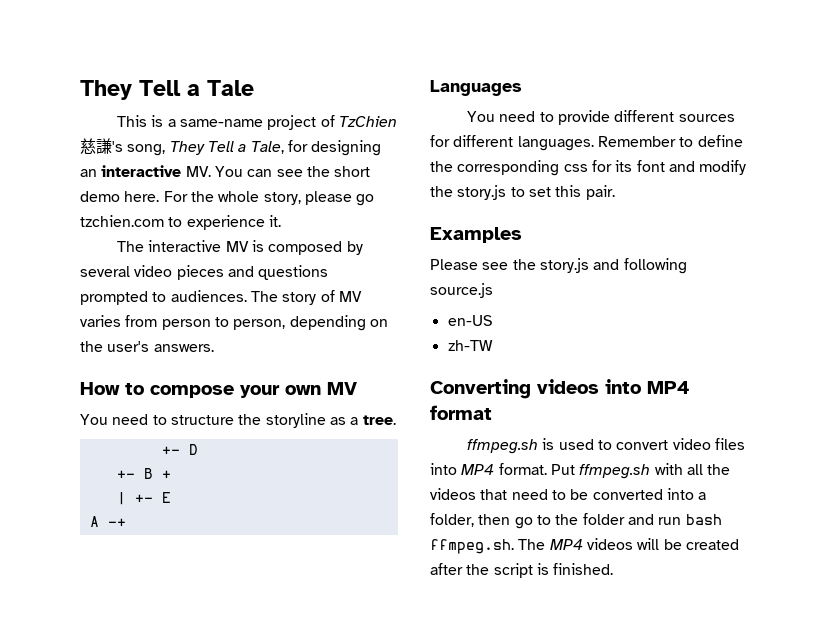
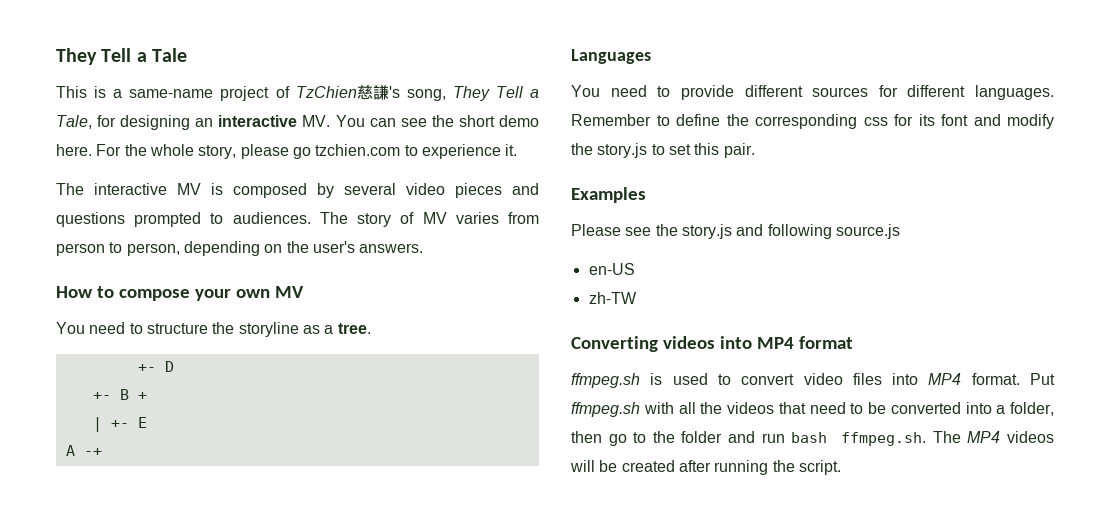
- Put ffmpeg.sh with all the videos that need to be converted into a folder, then go to the folder and run bash ffmpeg.sh. The MP4 videos will be created after the script is finished.
+ Put ffmpeg.sh with all the videos that need to be converted into a folder, then go to the folder and run bash ffmpeg.sh. The MP4 videos will be created after running the script.

